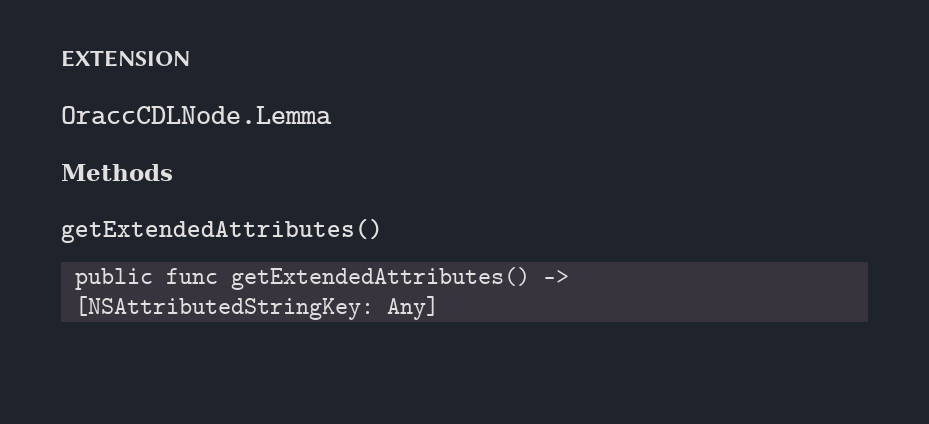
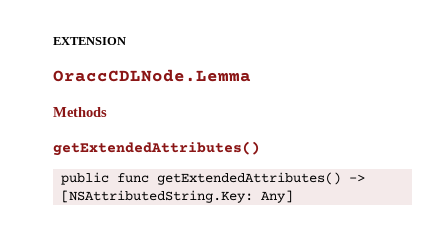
- public func getExtendedAttributes() -> [NSAttributedStringKey: Any]
+ public func getExtendedAttributes() -> [NSAttributedString.Key: Any]

